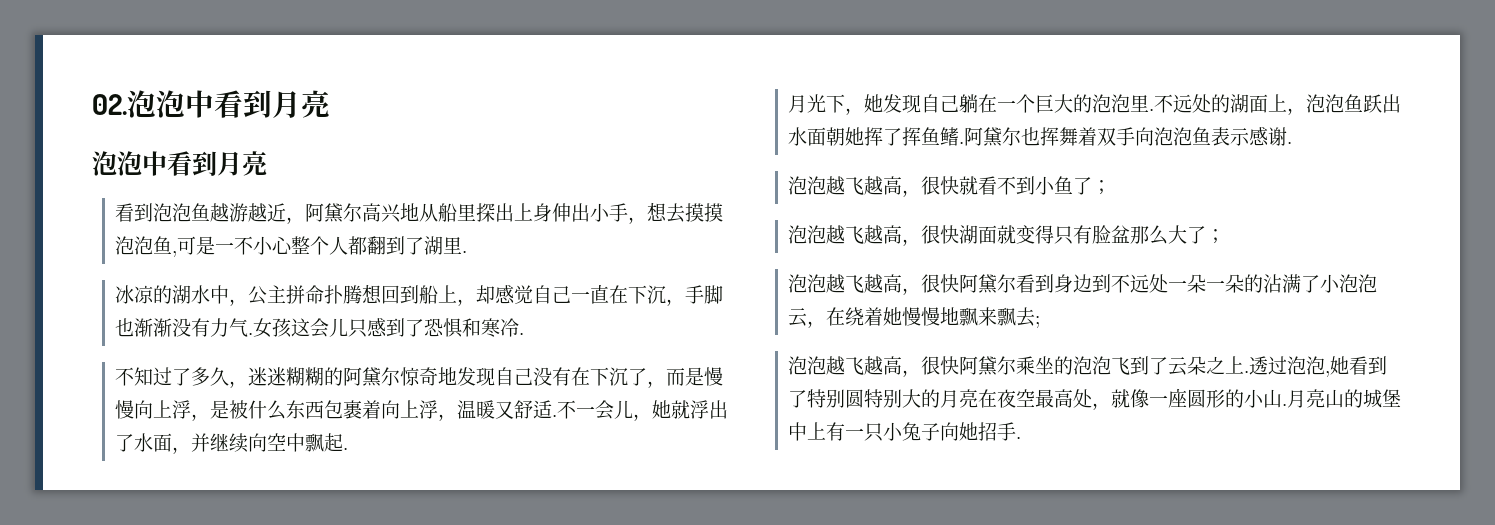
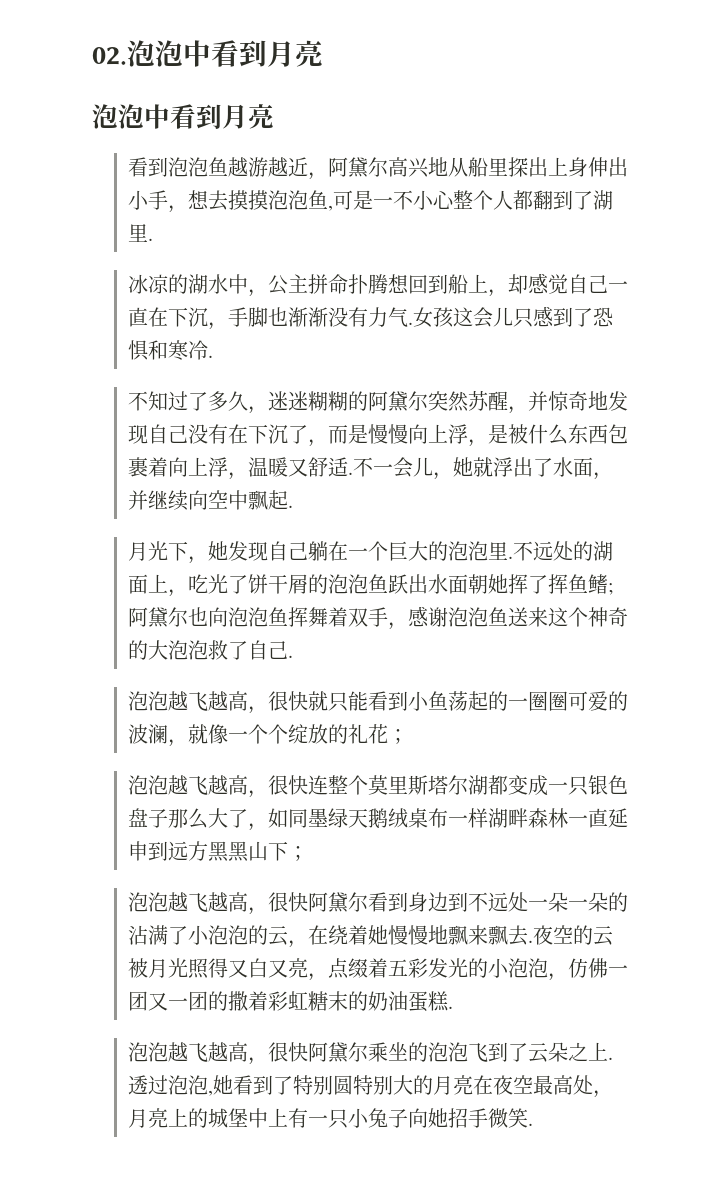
- 不知过了多久，迷迷糊糊的阿黛尔惊奇地发现自己没有在下沉了，而是慢慢向上浮，是被什么东西包裹着向上浮，温暖又舒适.
+ 不知过了多久，迷迷糊糊的阿黛尔突然苏醒，并惊奇地发现自己没有在下沉了，而是慢慢向上浮，是被什么东西包裹着向上浮，温暖又舒适.
- 不远处的湖面上，泡泡鱼跃出水面朝她挥了挥鱼鳍.阿黛尔也挥舞着双手向泡泡鱼表示感谢.
+ 不远处的湖面上，吃光了饼干屑的泡泡鱼跃出水面朝她挥了挥鱼鳍;阿黛尔也向泡泡鱼挥舞着双手，感谢泡泡鱼送来这个神奇的大泡泡救了自己.
- 泡泡越飞越高，很快就看不到小鱼了；
- 泡泡越飞越高，很快湖面就变得只有脸盆那么大了；
+ 泡泡越飞越高，很快就只能看到小鱼荡起的一圈圈可爱的波澜，就像一个个绽放的礼花；
+ 泡泡越飞越高，很快连整个莫里斯塔尔湖都变成一只银色盘子那么大了，如同墨绿天鹅绒桌布一样湖畔森林一直延申到远方黑黑山下；
- 泡泡越飞越高，很快阿黛尔看到身边到不远处一朵一朵的沾满了小泡泡云，在绕着她慢慢地飘来飘去;
+ 泡泡越飞越高，很快阿黛尔看到身边到不远处一朵一朵的沾满了小泡泡的云，在绕着她慢慢地飘来飘去.夜空的云被月光照得又白又亮，点缀着五彩发光的小泡泡，仿佛一团又一团的撒着彩虹糖末的奶油蛋糕.
- 透过泡泡,她看到了特别圆特别大的月亮在夜空最高处，就像一座圆形的小山.月亮山的城堡中上有一只小兔子向她招手.
+ 透过泡泡,她看到了特别圆特别大的月亮在夜空最高处，月亮上的城堡中上有一只小兔子向她招手微笑.

